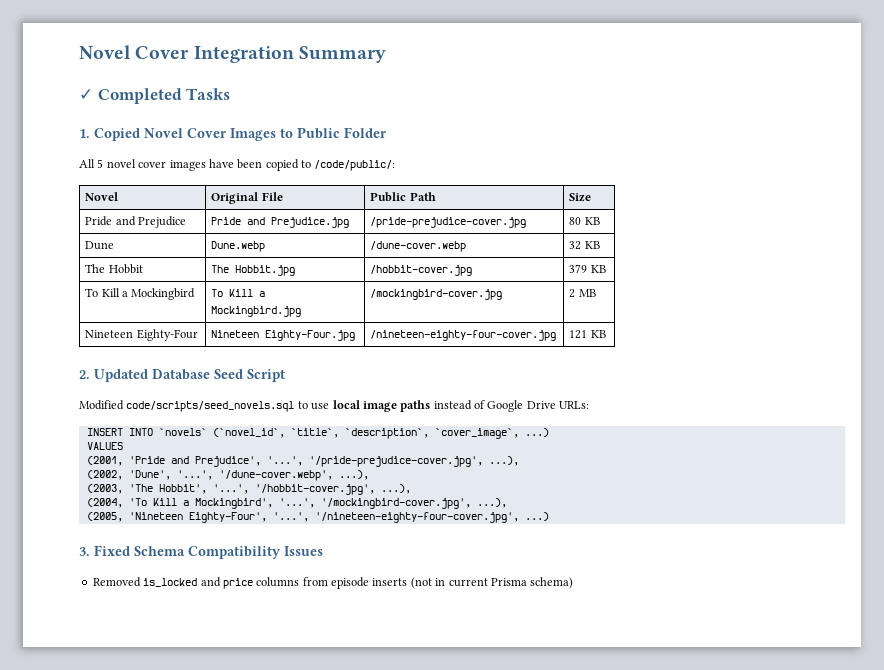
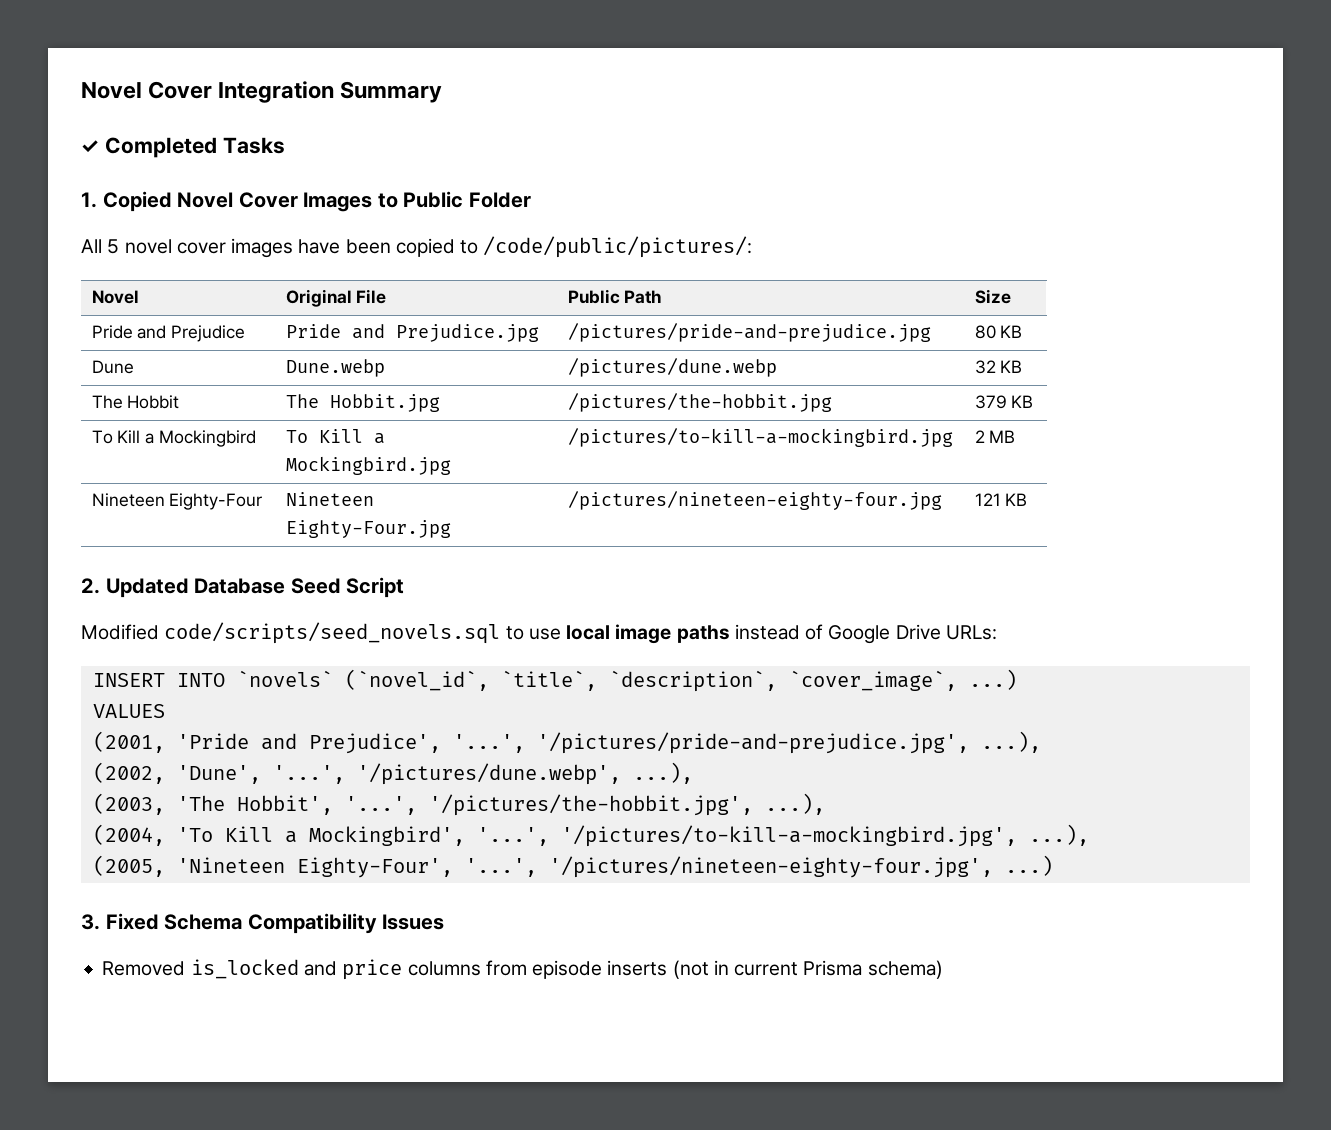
- All 5 novel cover images have been copied to /code/public/:
+ All 5 novel cover images have been copied to /code/public/pictures/:
- Pride and Prejudice | Pride and Prejudice.jpg | /pride-prejudice-cover.jpg | 80 KB
+ Pride and Prejudice | Pride and Prejudice.jpg | /pictures/pride-and-prejudice.jpg | 80 KB
- Dune | Dune.webp | /dune-cover.webp | 32 KB
+ Dune | Dune.webp | /pictures/dune.webp | 32 KB
- The Hobbit | The Hobbit.jpg | /hobbit-cover.jpg | 379 KB
+ The Hobbit | The Hobbit.jpg | /pictures/the-hobbit.jpg | 379 KB
- To Kill a Mockingbird | To Kill a Mockingbird.jpg | /mockingbird-cover.jpg | 2 MB
+ To Kill a Mockingbird | To Kill a Mockingbird.jpg | /pictures/to-kill-a-mockingbird.jpg | 2 MB
- Nineteen Eighty-Four | Nineteen Eighty-Four.jpg | /nineteen-eighty-four-cover.jpg | 121 KB
+ Nineteen Eighty-Four | Nineteen Eighty-Four.jpg | /pictures/nineteen-eighty-four.jpg | 121 KB
- (2001, 'Pride and Prejudice', '...', '/pride-prejudice-cover.jpg', ...),
+ (2001, 'Pride and Prejudice', '...', '/pictures/pride-and-prejudice.jpg', ...),
- (2002, 'Dune', '...', '/dune-cover.webp', ...),
+ (2002, 'Dune', '...', '/pictures/dune.webp', ...),
- (2003, 'The Hobbit', '...', '/hobbit-cover.jpg', ...),
+ (2003, 'The Hobbit', '...', '/pictures/the-hobbit.jpg', ...),
- (2004, 'To Kill a Mockingbird', '...', '/mockingbird-cover.jpg', ...),
+ (2004, 'To Kill a Mockingbird', '...', '/pictures/to-kill-a-mockingbird.jpg', ...),
- (2005, 'Nineteen Eighty-Four', '...', '/nineteen-eighty-four-cover.jpg', ...)
+ (2005, 'Nineteen Eighty-Four', '...', '/pictures/nineteen-eighty-four.jpg', ...)

